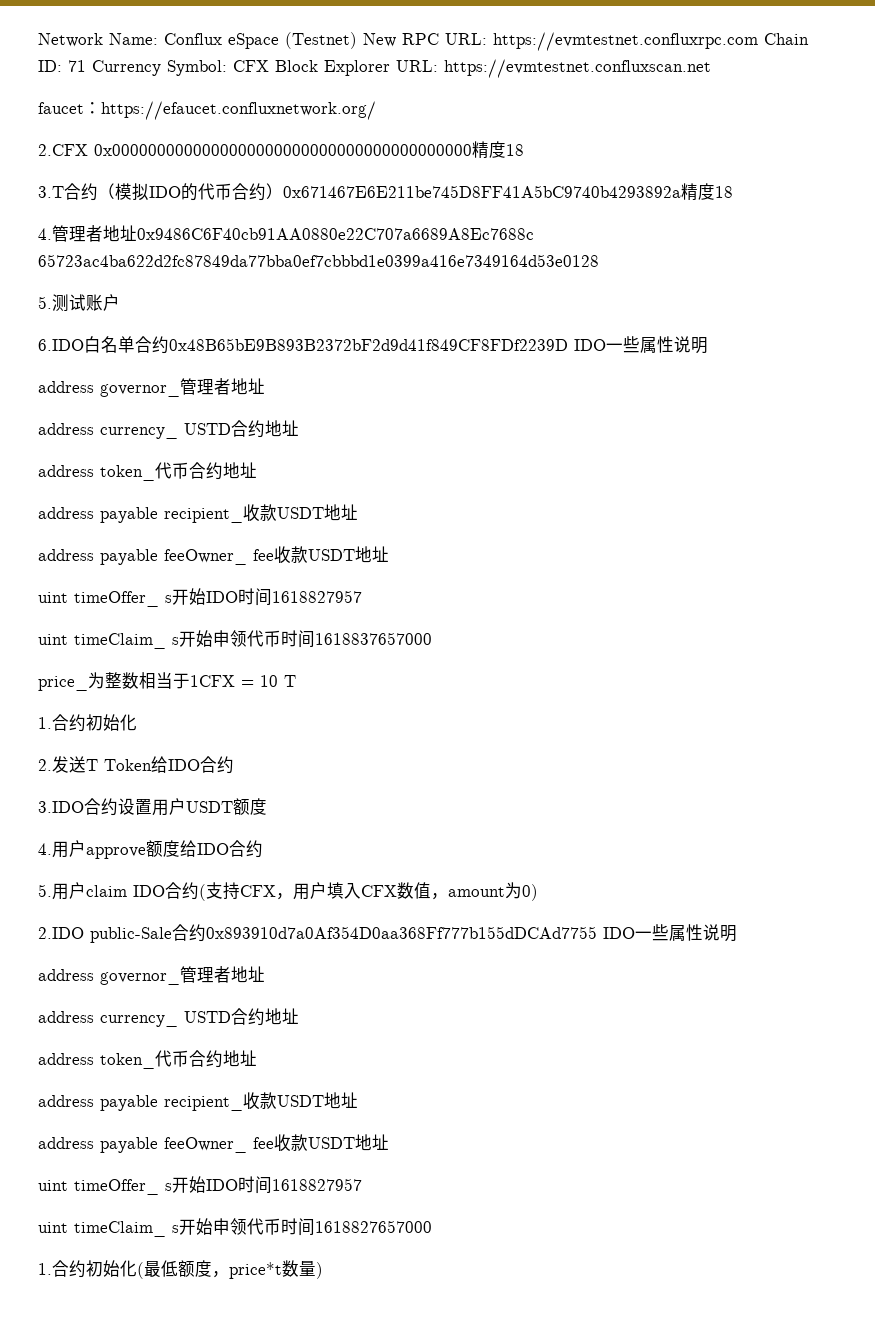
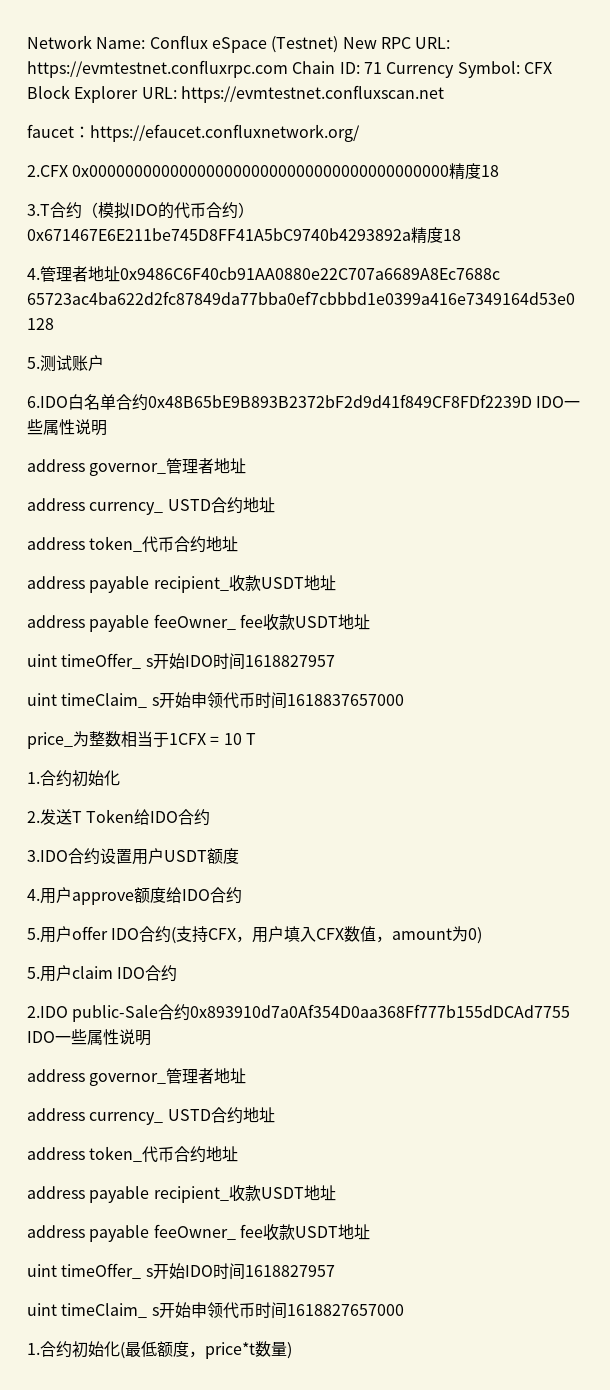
- 5.用户claim IDO合约(支持CFX，用户填入CFX数值，amount为0)
+ 5.用户offer IDO合约(支持CFX，用户填入CFX数值，amount为0)
+ 5.用户claim IDO合约

